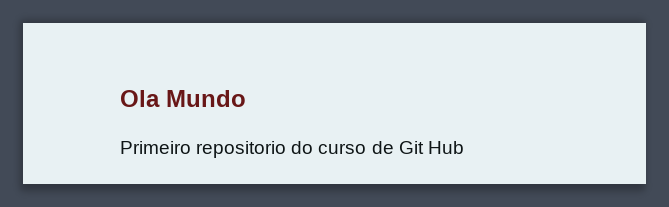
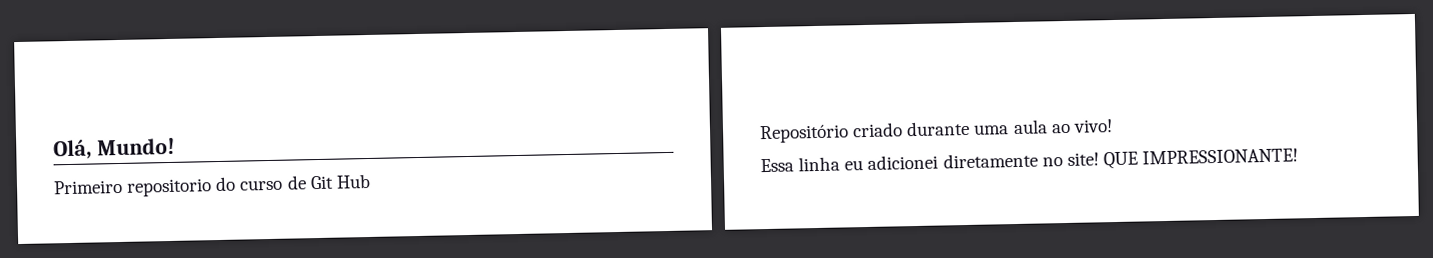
- Ola Mundo
+ Olá, Mundo!
+ Repositório criado durante uma aula ao vivo!
+ Essa linha eu adicionei diretamente no site! QUE IMPRESSIONANTE!

